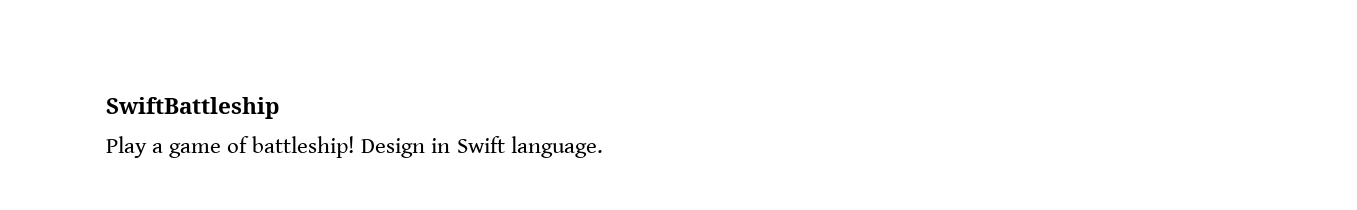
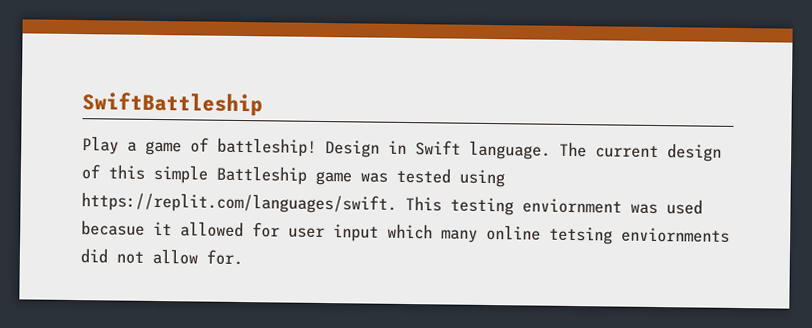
+ The current design of this simple Battleship game was tested using https://replit.com/languages/swift. This testing enviornment was used becasue it allowed for user input which many online tetsing enviornments did not allow for.

